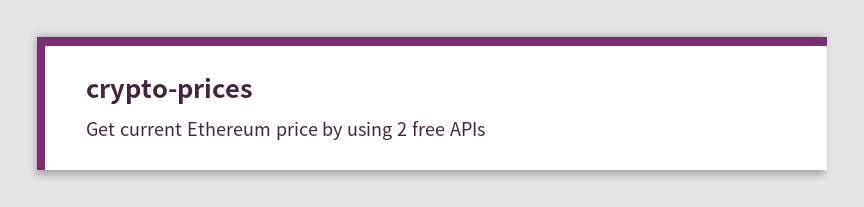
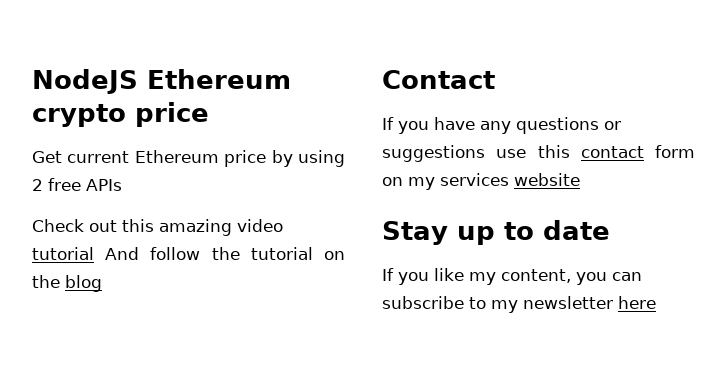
- crypto-prices
+ NodeJS Ethereum crypto price
+ Check out this amazing video tutorial And follow the tutorial on the blog
+ Contact
+ If you have any questions or suggestions use this contact form on my services website
+ Stay up to date
+ If you like my content, you can subscribe to my newsletter here

